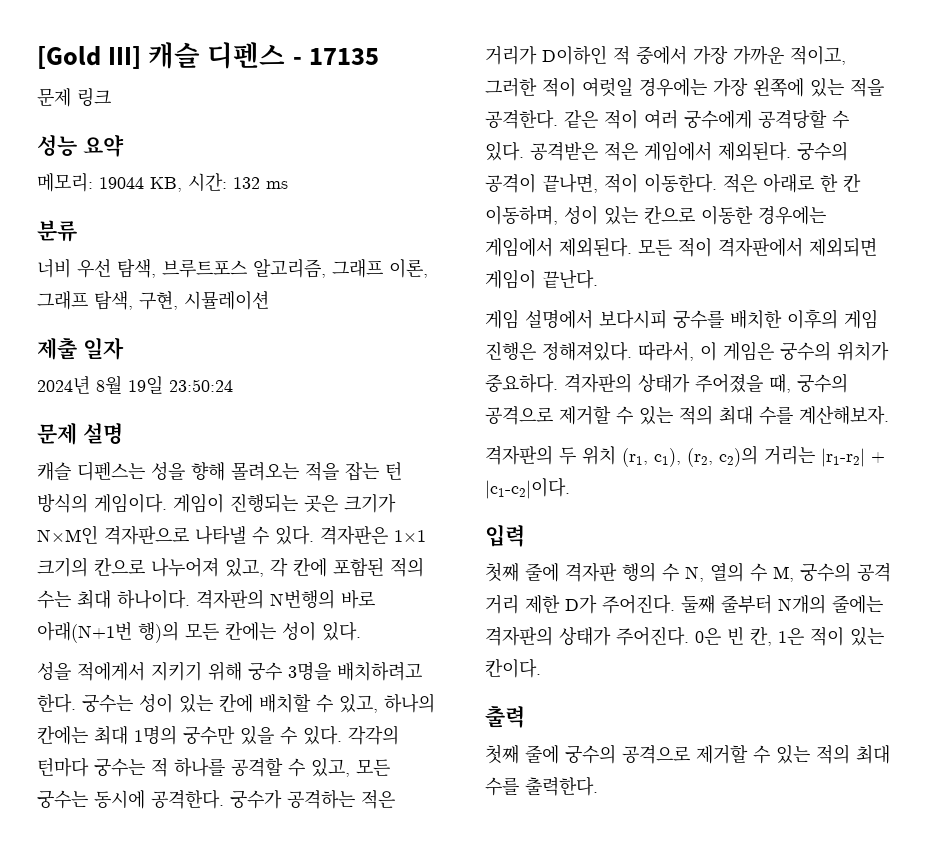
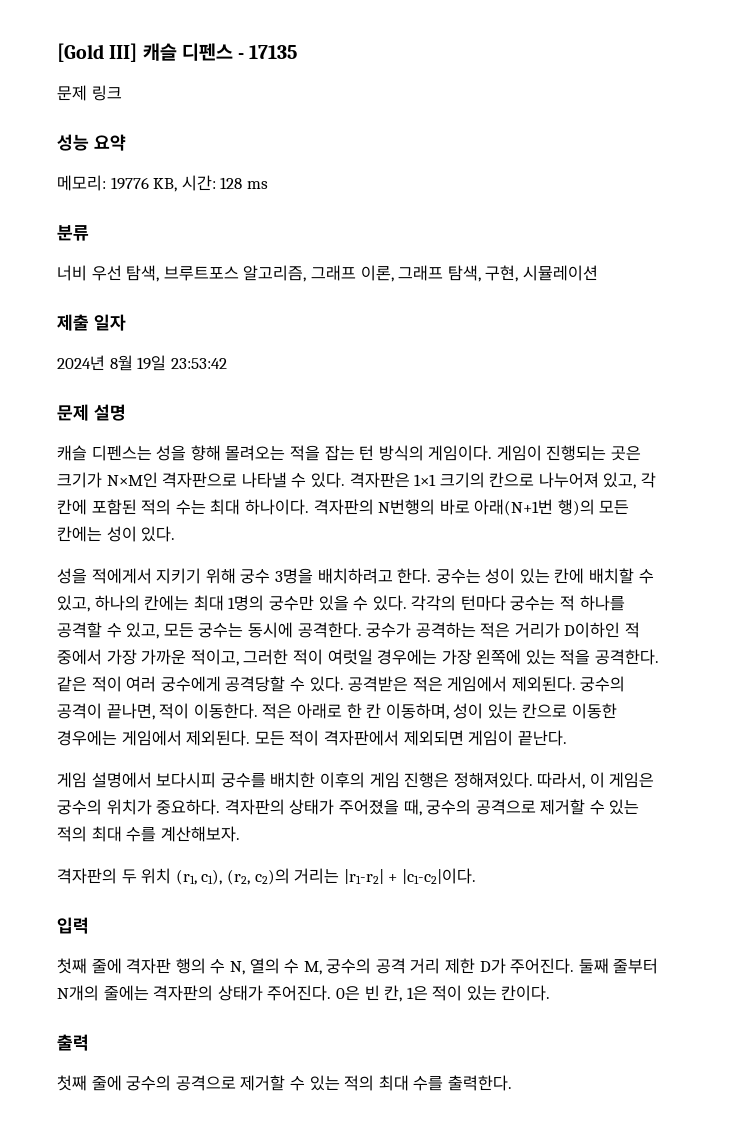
- 메모리: 19044 KB, 시간: 132 ms
+ 메모리: 19776 KB, 시간: 128 ms
- 2024년 8월 19일 23:50:24
+ 2024년 8월 19일 23:53:42

